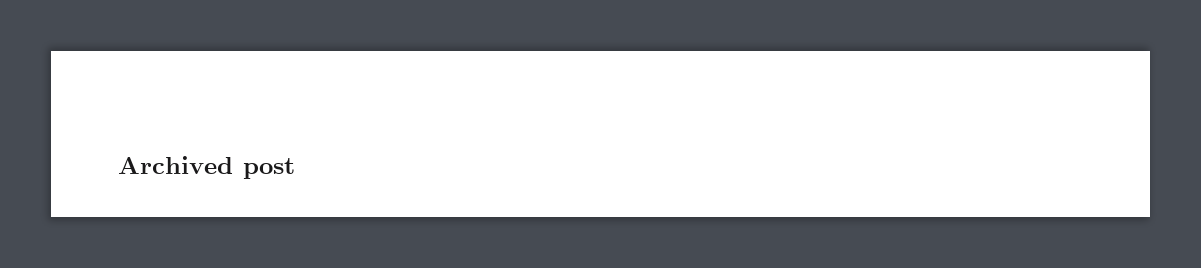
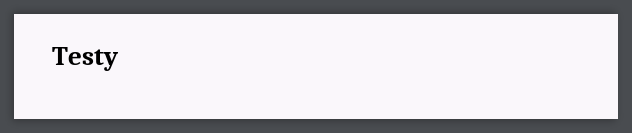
- Archived post
+ Testy

